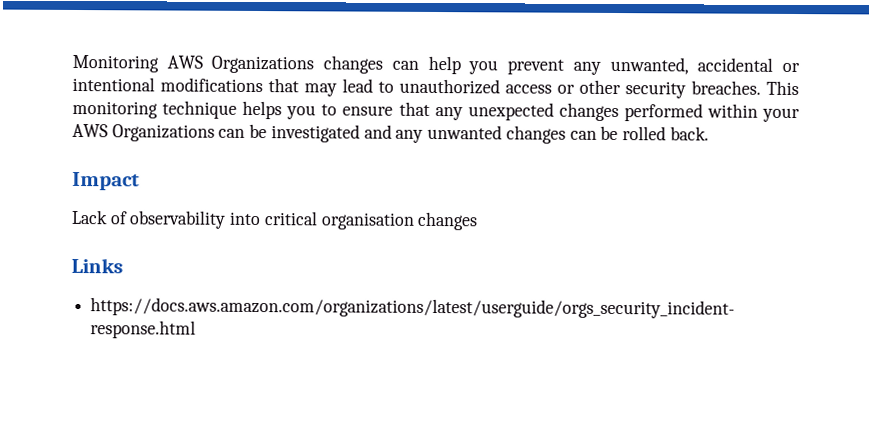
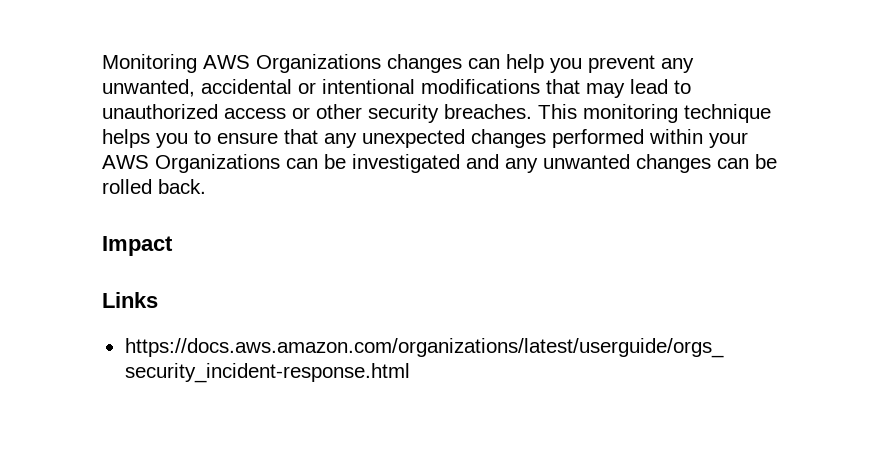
- Lack of observability into critical organisation changes

